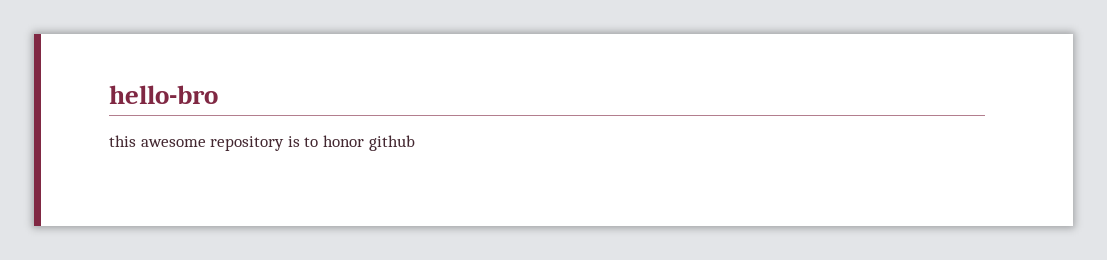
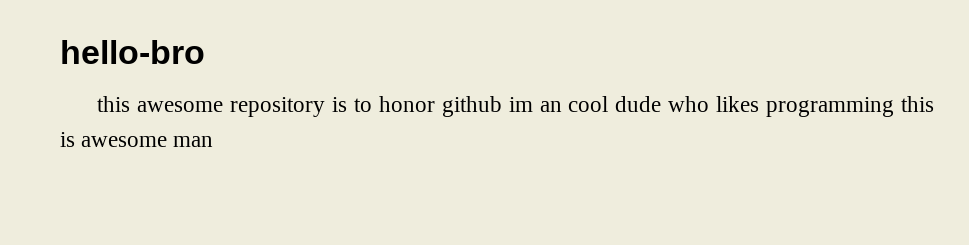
- this awesome repository is to honor github
+ this awesome repository is to honor github im an cool dude who likes programming this is awesome man

